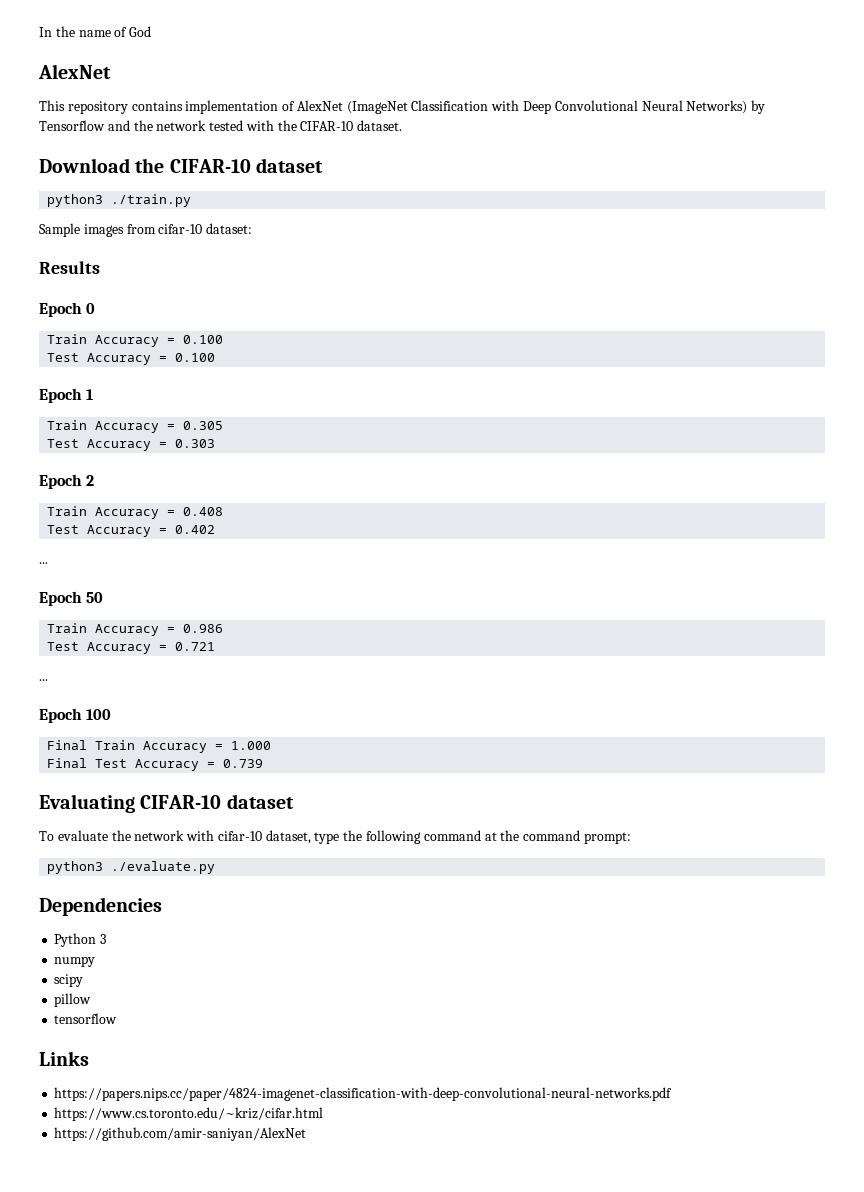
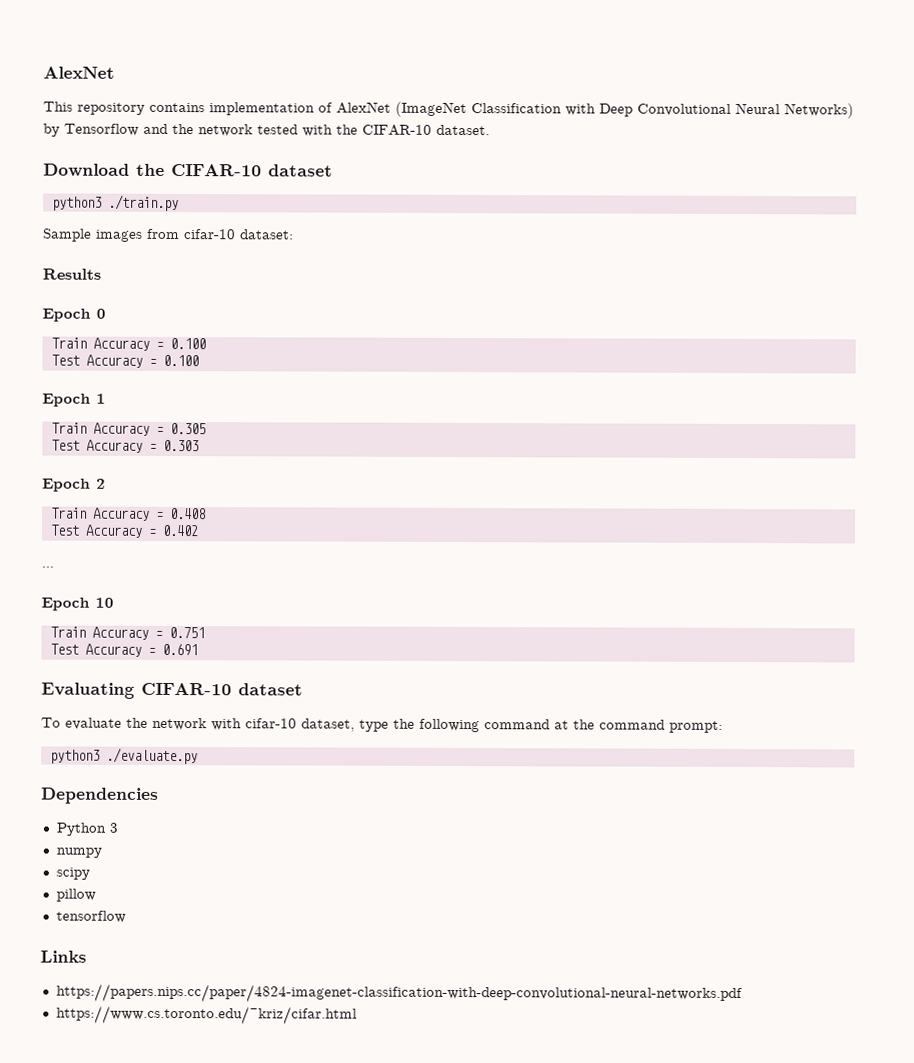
- In the name of God
- Epoch 50
- Train Accuracy = 0.986
- Test Accuracy = 0.721
- ...
- Epoch 100
- Final Train Accuracy = 1.000
- Final Test Accuracy = 0.739
+ Epoch 10
+ Train Accuracy = 0.751
+ Test Accuracy = 0.691
- https://github.com/amir-saniyan/AlexNet

